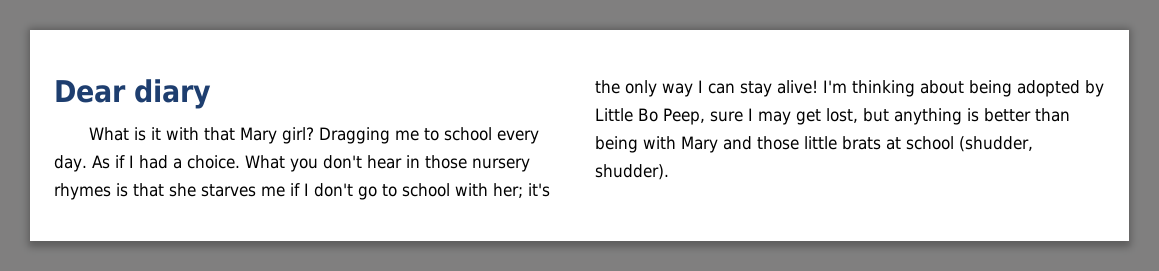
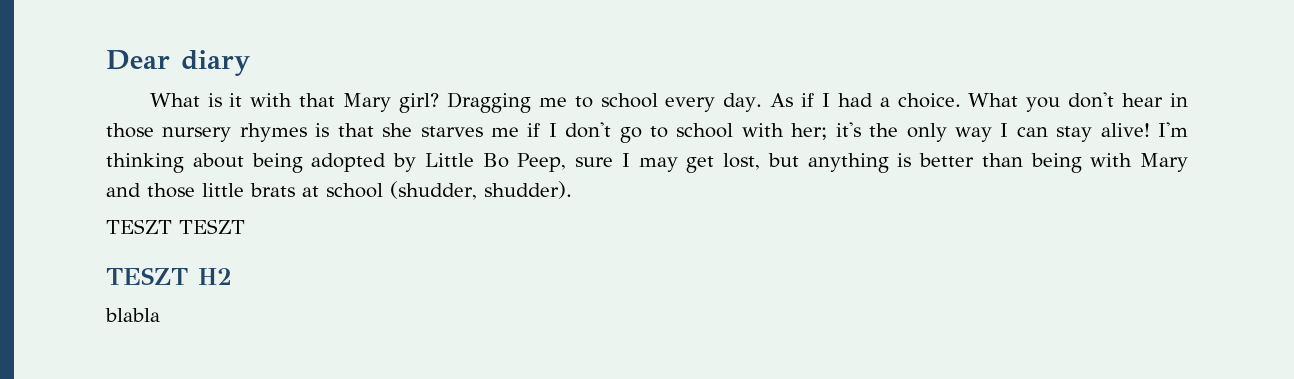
+ TESZT TESZT
+ TESZT H2
+ blabla

